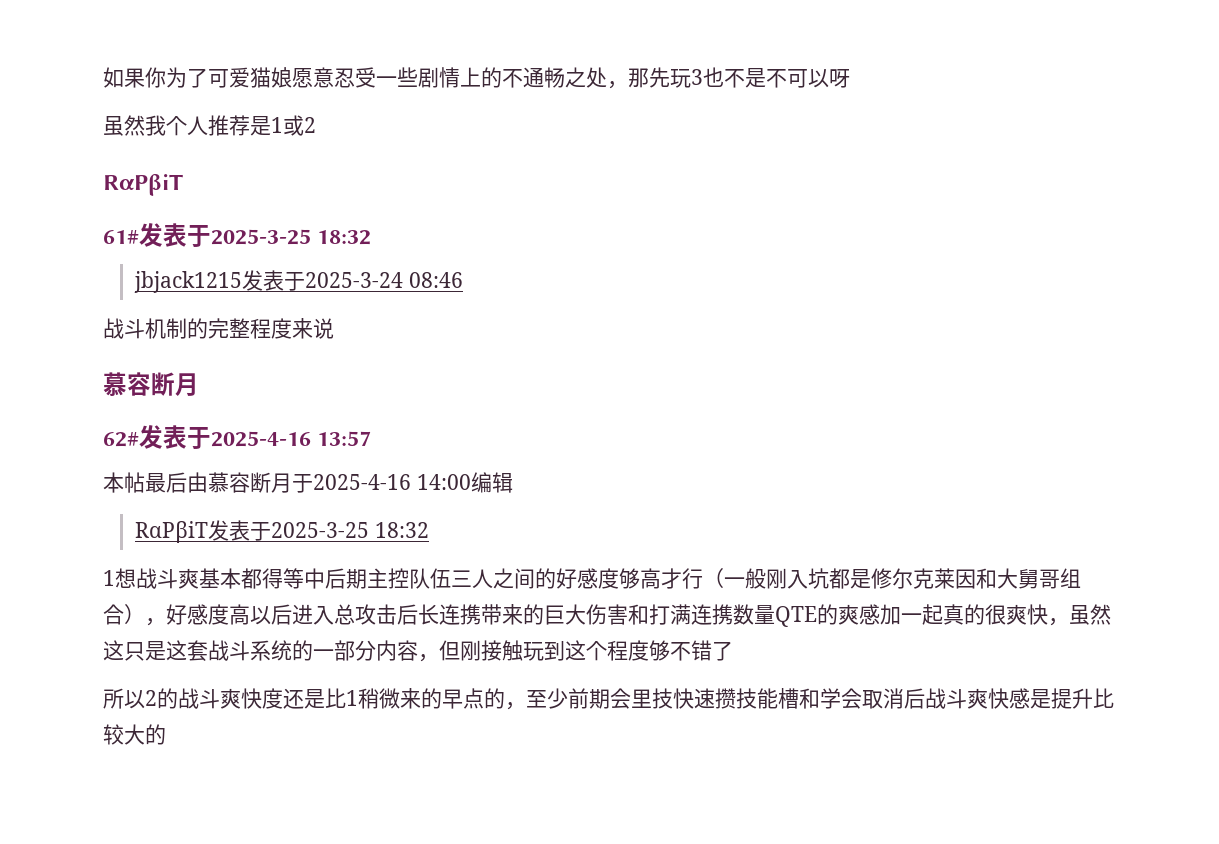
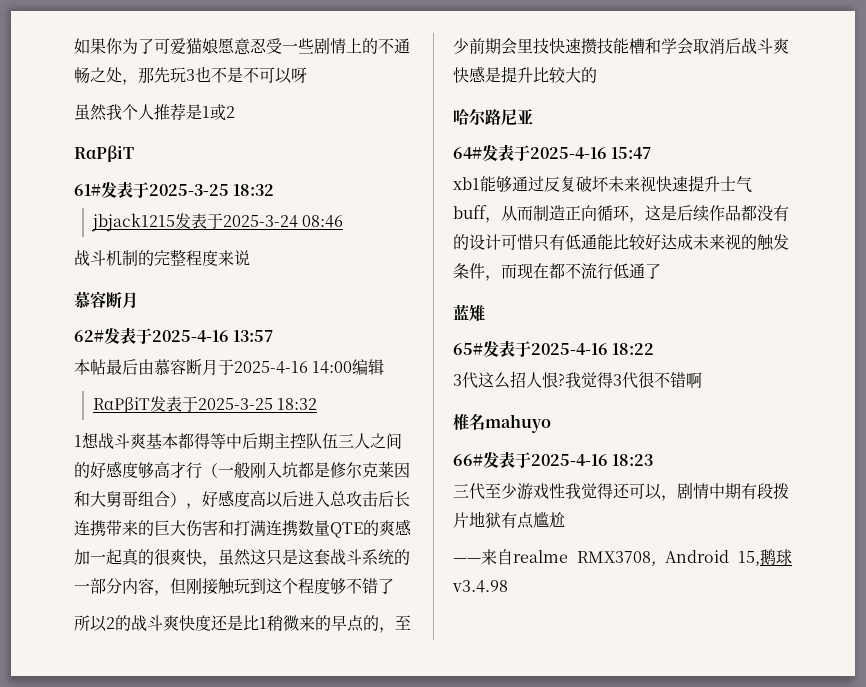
+ 哈尔路尼亚
+ 64#发表于2025-4-16 15:47
+ xb1能够通过反复破坏未来视快速提升士气buff，从而制造正向循环，这是后续作品都没有的设计可惜只有低通能比较好达成未来视的触发条件，而现在都不流行低通了
+ 蓝雉
+ 65#发表于2025-4-16 18:22
+ 3代这么招人恨?我觉得3代很不错啊
+ 椎名mahuyo
+ 66#发表于2025-4-16 18:23
+ 三代至少游戏性我觉得还可以，剧情中期有段拨片地狱有点尴尬
+ ——来自realme RMX3708, Android 15,鹅球v3.4.98

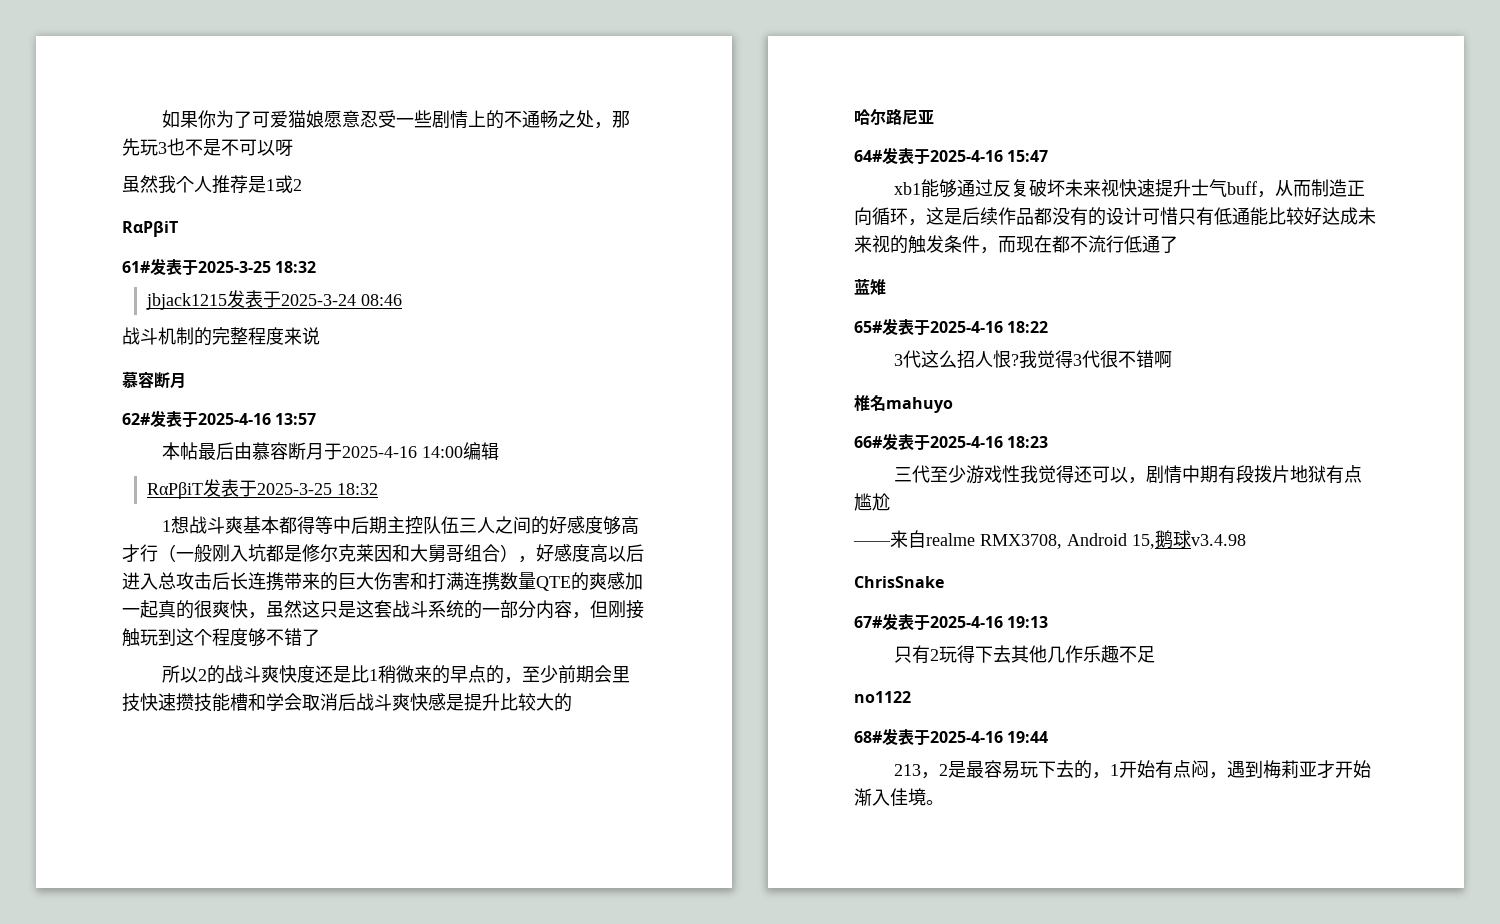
+ ChrisSnake
+ 67#发表于2025-4-16 19:13
+ 只有2玩得下去其他几作乐趣不足
+ no1122
+ 68#发表于2025-4-16 19:44
+ 213，2是最容易玩下去的，1开始有点闷，遇到梅莉亚才开始渐入佳境。

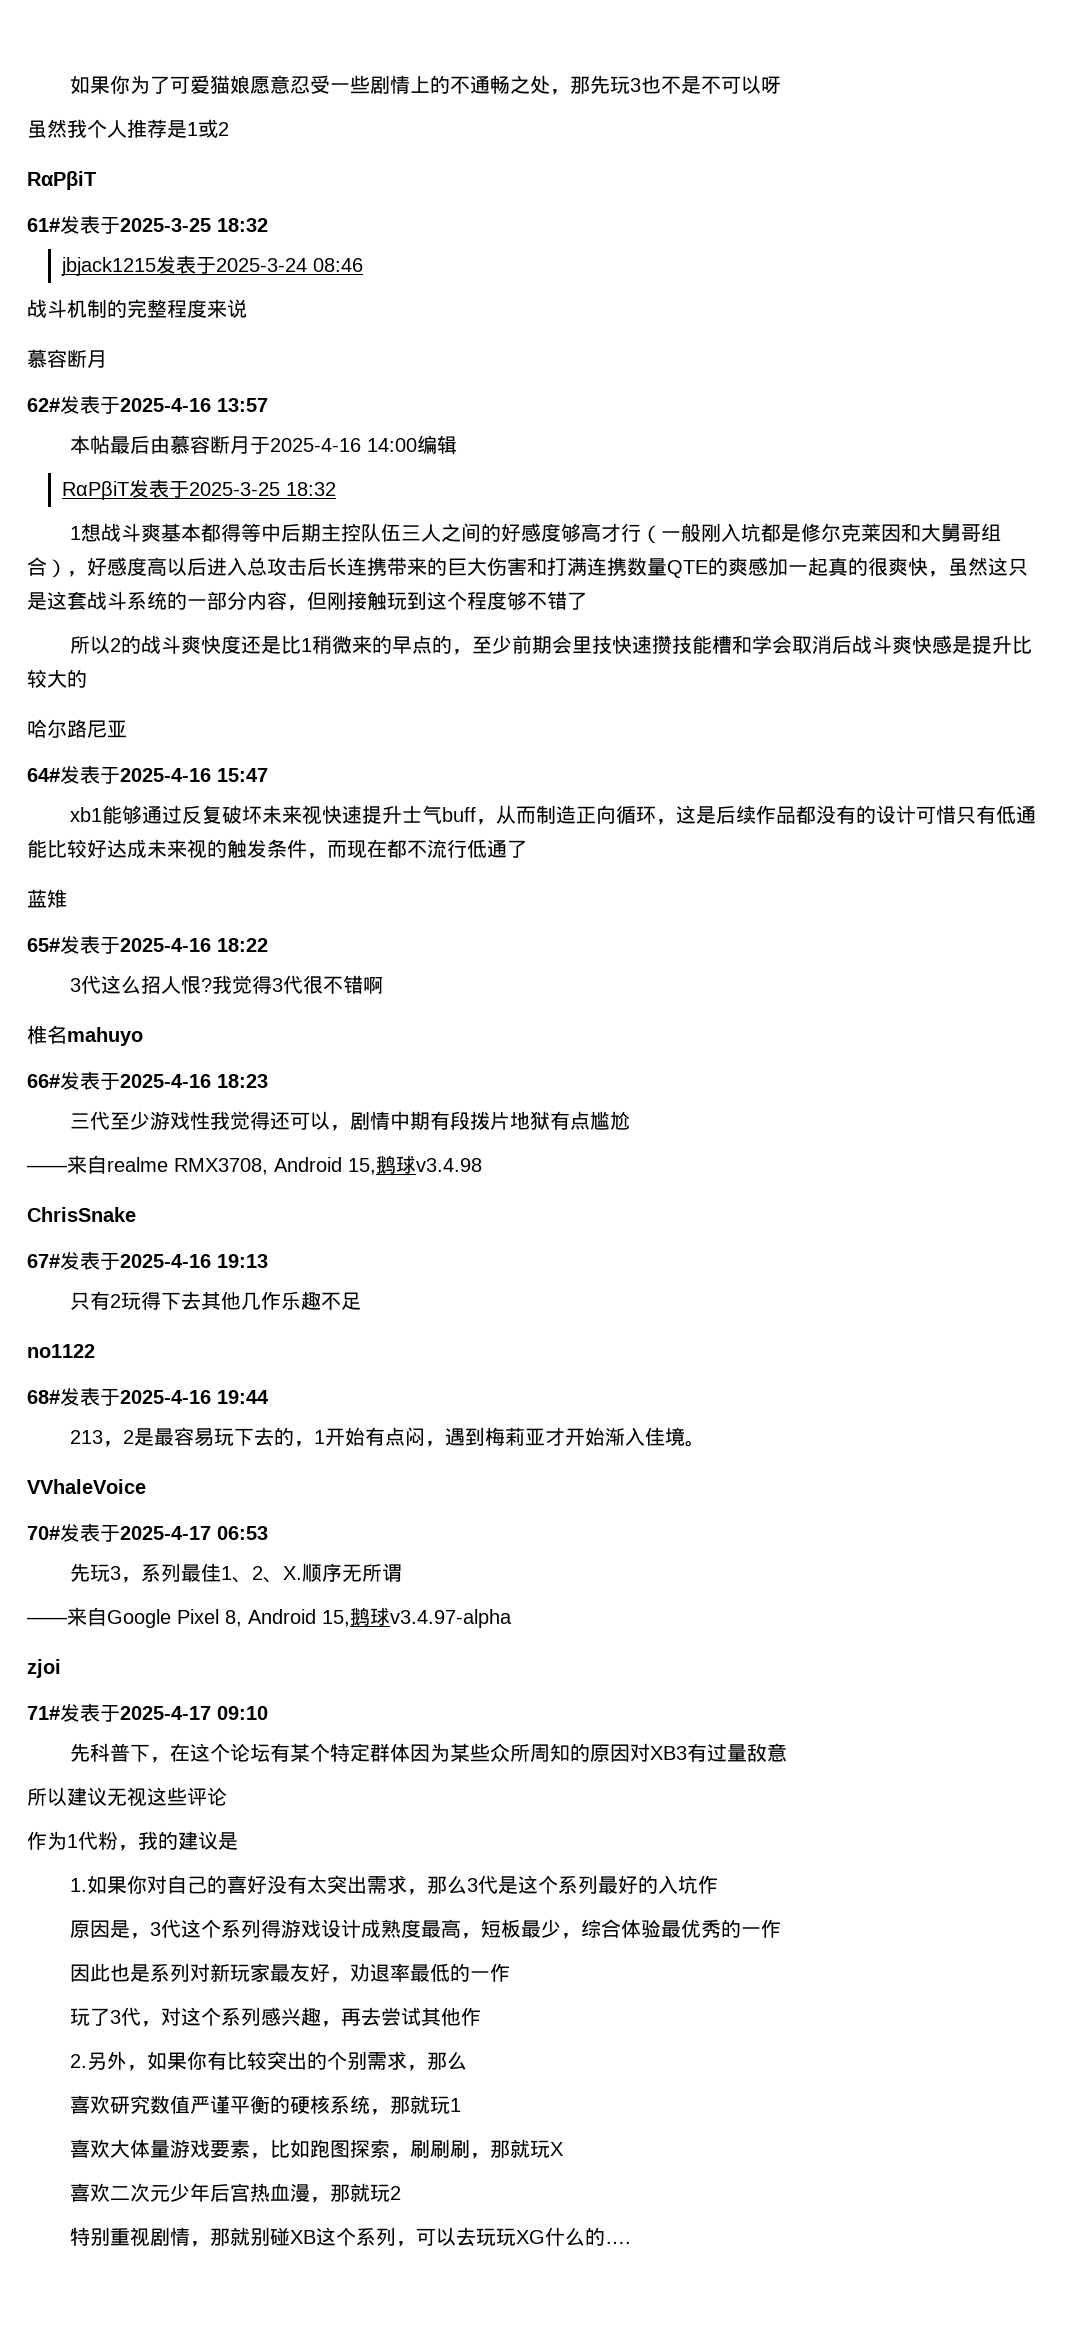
+ VVhaleVoice
+ 70#发表于2025-4-17 06:53
+ 先玩3，系列最佳1、2、X.顺序无所谓
+ ——来自Google Pixel 8, Android 15,鹅球v3.4.97-alpha
+ zjoi
+ 71#发表于2025-4-17 09:10
+ 先科普下，在这个论坛有某个特定群体因为某些众所周知的原因对XB3有过量敌意
+ 所以建议无视这些评论
+ 作为1代粉，我的建议是
+ 1.如果你对自己的喜好没有太突出需求，那么3代是这个系列最好的入坑作
+ 原因是，3代这个系列得游戏设计成熟度最高，短板最少，综合体验最优秀的一作
+ 因此也是系列对新玩家最友好，劝退率最低的一作
+ 玩了3代，对这个系列感兴趣，再去尝试其他作
+ 2.另外，如果你有比较突出的个别需求，那么
+ 喜欢研究数值严谨平衡的硬核系统，那就玩1
+ 喜欢大体量游戏要素，比如跑图探索，刷刷刷，那就玩X
+ 喜欢二次元少年后宫热血漫，那就玩2
+ 特别重视剧情，那就别碰XB这个系列，可以去玩玩XG什么的….

